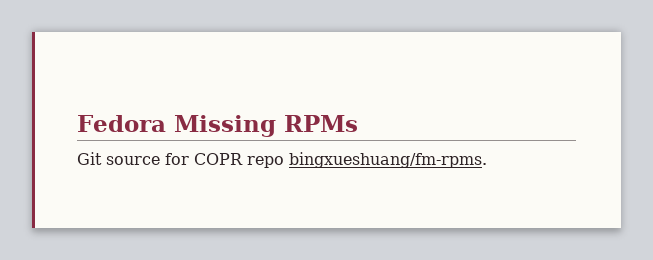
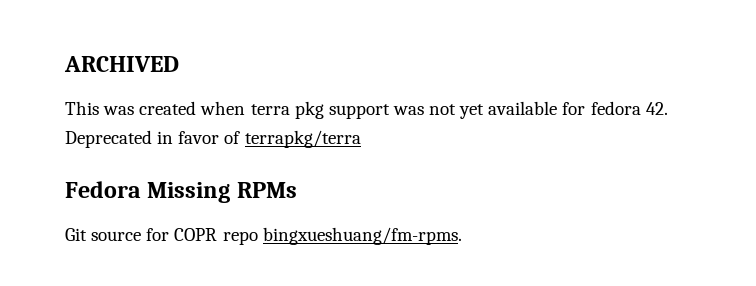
+ ARCHIVED
+ This was created when terra pkg support was not yet available for fedora 42. Deprecated in favor of terrapkg/terra

